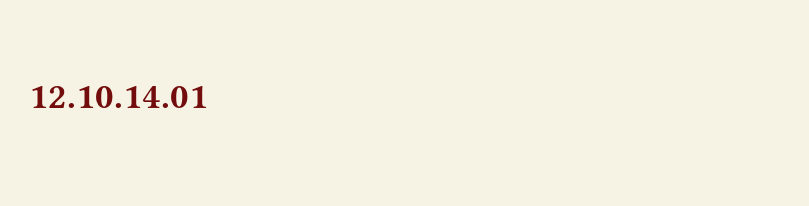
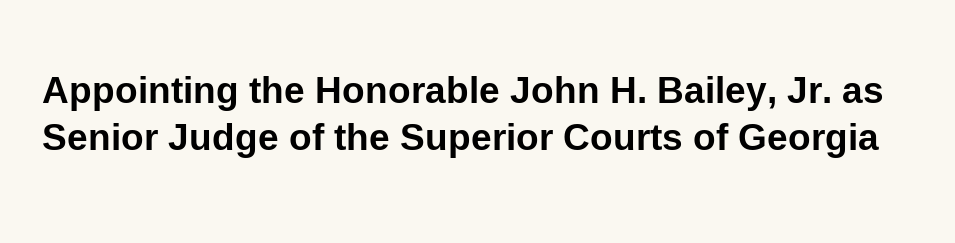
- 12.10.14.01
+ Appointing the Honorable John H. Bailey, Jr. as Senior Judge of the Superior Courts of Georgia

